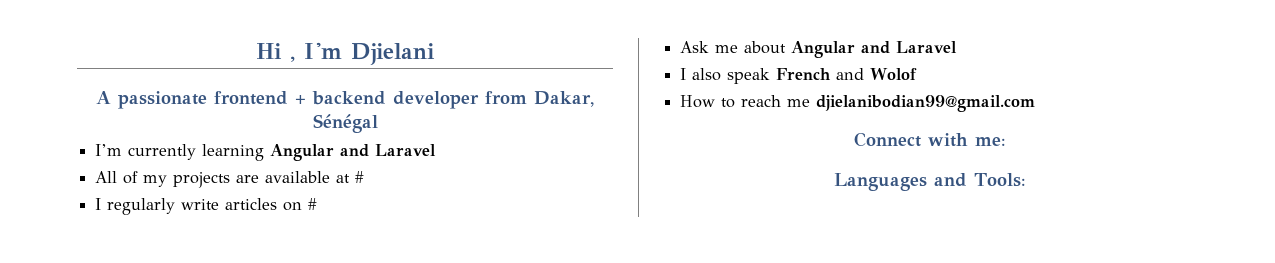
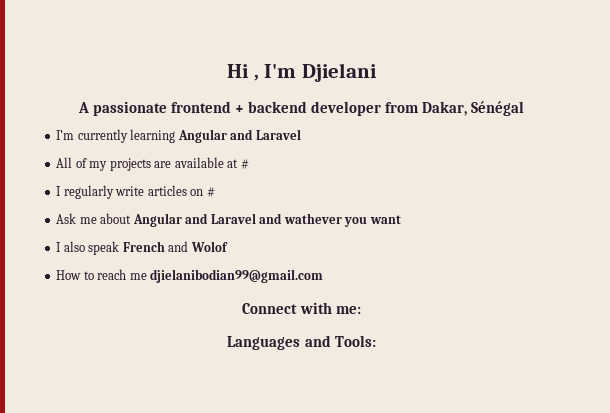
- Ask me about Angular and Laravel
+ Ask me about Angular and Laravel and wathever you want

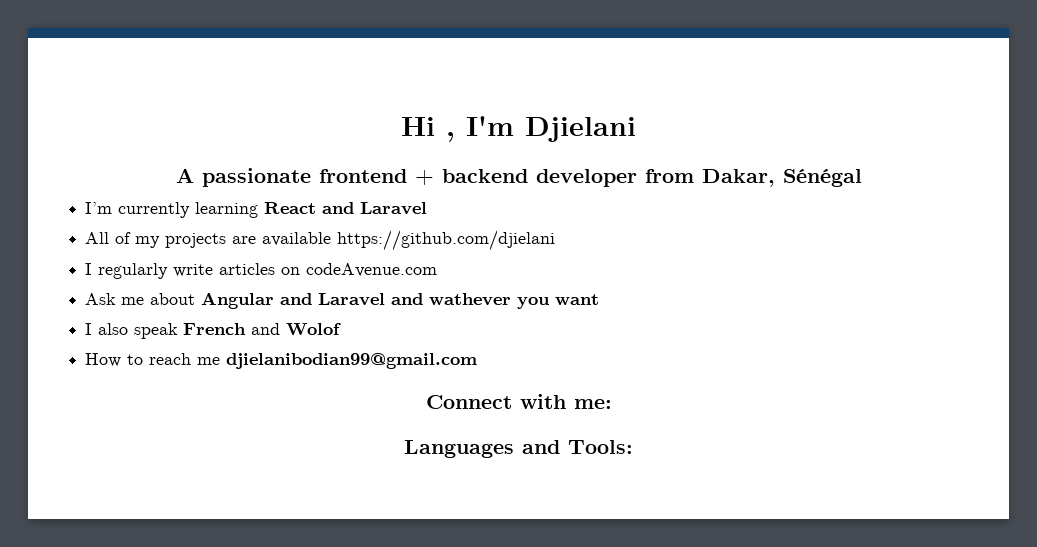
- I’m currently learning Angular and Laravel
+ I’m currently learning React and Laravel
- All of my projects are available at #
+ All of my projects are available https://github.com/djielani
- I regularly write articles on #
+ I regularly write articles on codeAvenue.com

